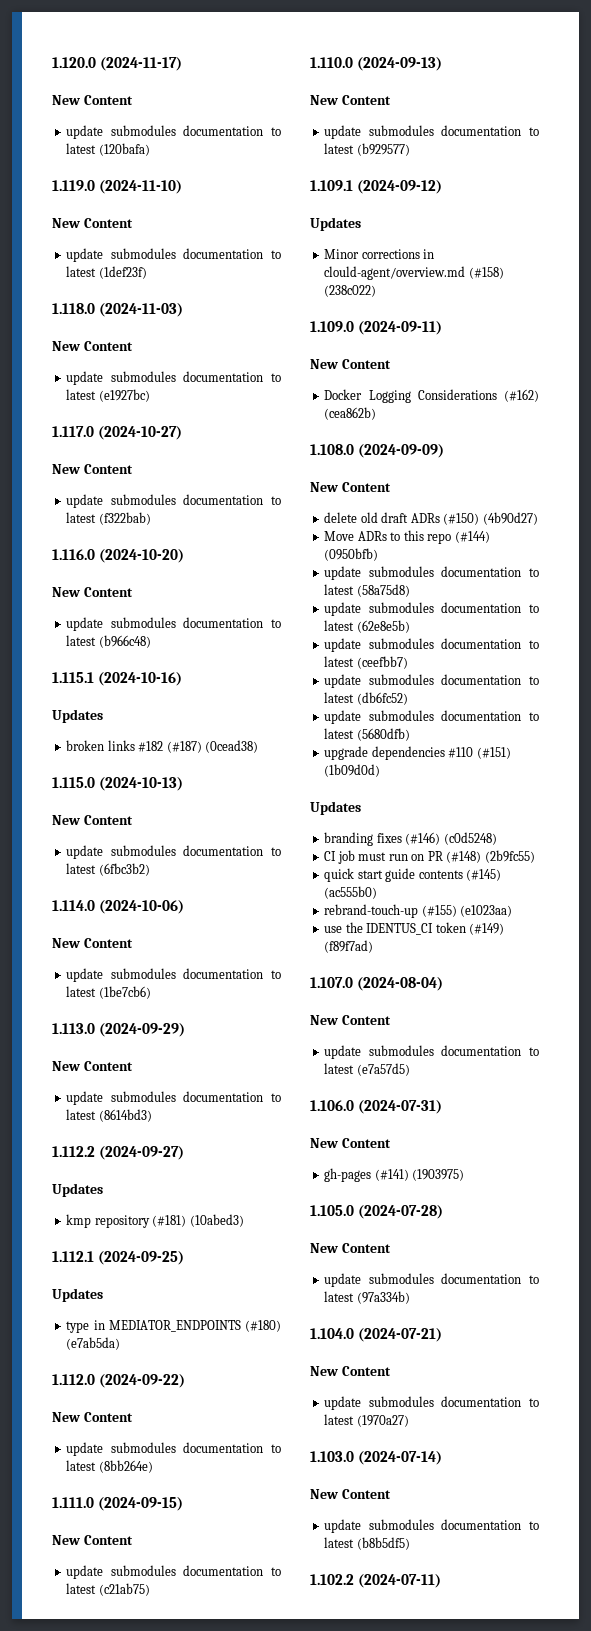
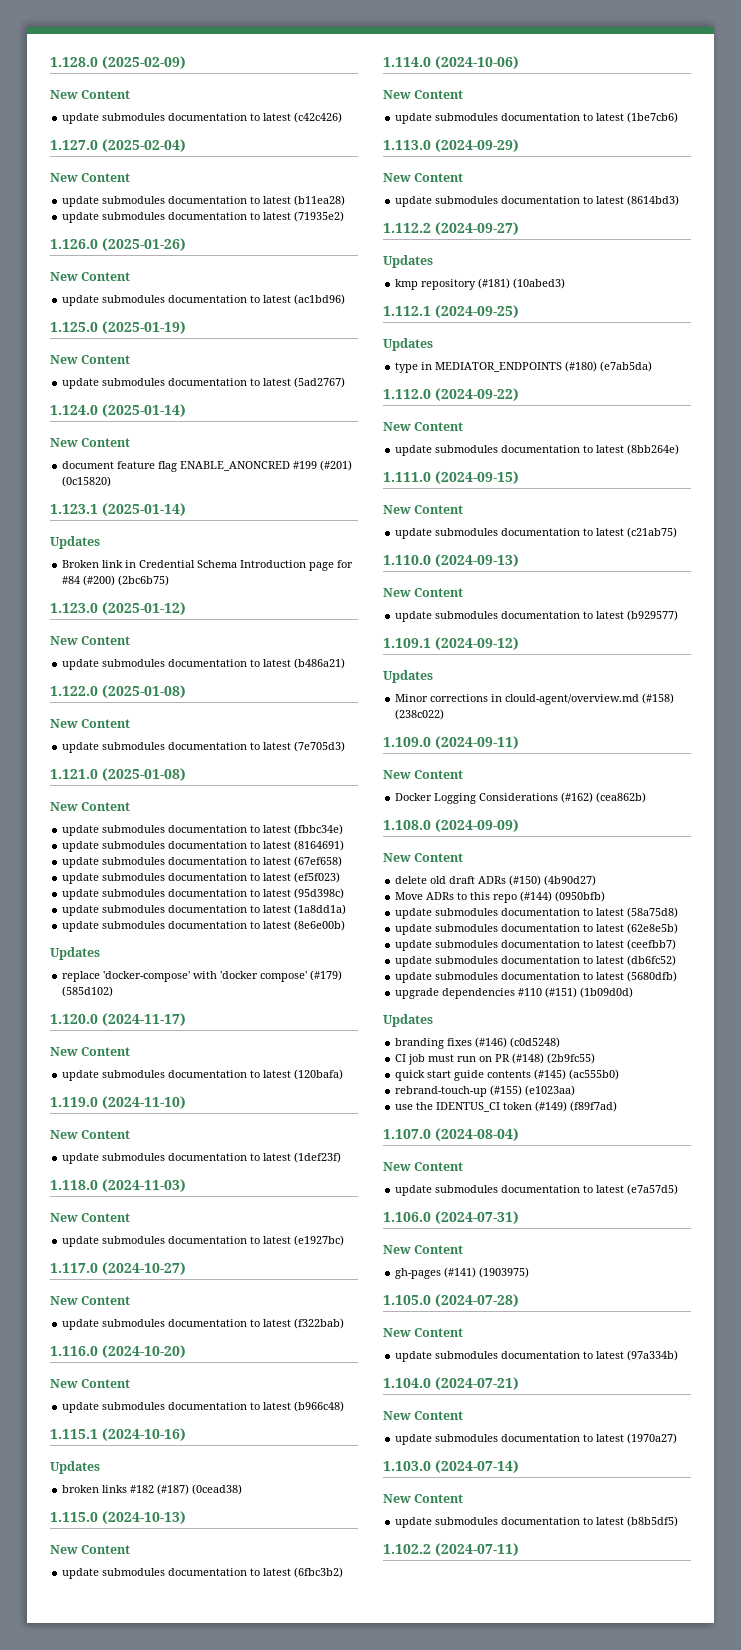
+ 1.128.0 (2025-02-09)
+ New Content
+ update submodules documentation to latest (c42c426)
+ 1.127.0 (2025-02-04)
+ New Content
+ update submodules documentation to latest (b11ea28)
+ update submodules documentation to latest (71935e2)
+ 1.126.0 (2025-01-26)
+ New Content
+ update submodules documentation to latest (ac1bd96)
+ 1.125.0 (2025-01-19)
+ New Content
+ update submodules documentation to latest (5ad2767)
+ 1.124.0 (2025-01-14)
+ New Content
+ document feature flag ENABLE_ANONCRED #199 (#201) (0c15820)
+ 1.123.1 (2025-01-14)
+ Updates
+ Broken link in Credential Schema Introduction page for #84 (#200) (2bc6b75)
+ 1.123.0 (2025-01-12)
+ New Content
+ update submodules documentation to latest (b486a21)
+ 1.122.0 (2025-01-08)
+ New Content
+ update submodules documentation to latest (7e705d3)
+ 1.121.0 (2025-01-08)
+ New Content
+ update submodules documentation to latest (fbbc34e)
+ update submodules documentation to latest (8164691)
+ update submodules documentation to latest (67ef658)
+ update submodules documentation to latest (ef5f023)
+ update submodules documentation to latest (95d398c)
+ update submodules documentation to latest (1a8dd1a)
+ update submodules documentation to latest (8e6e00b)
+ Updates
+ replace 'docker-compose' with 'docker compose' (#179) (585d102)

